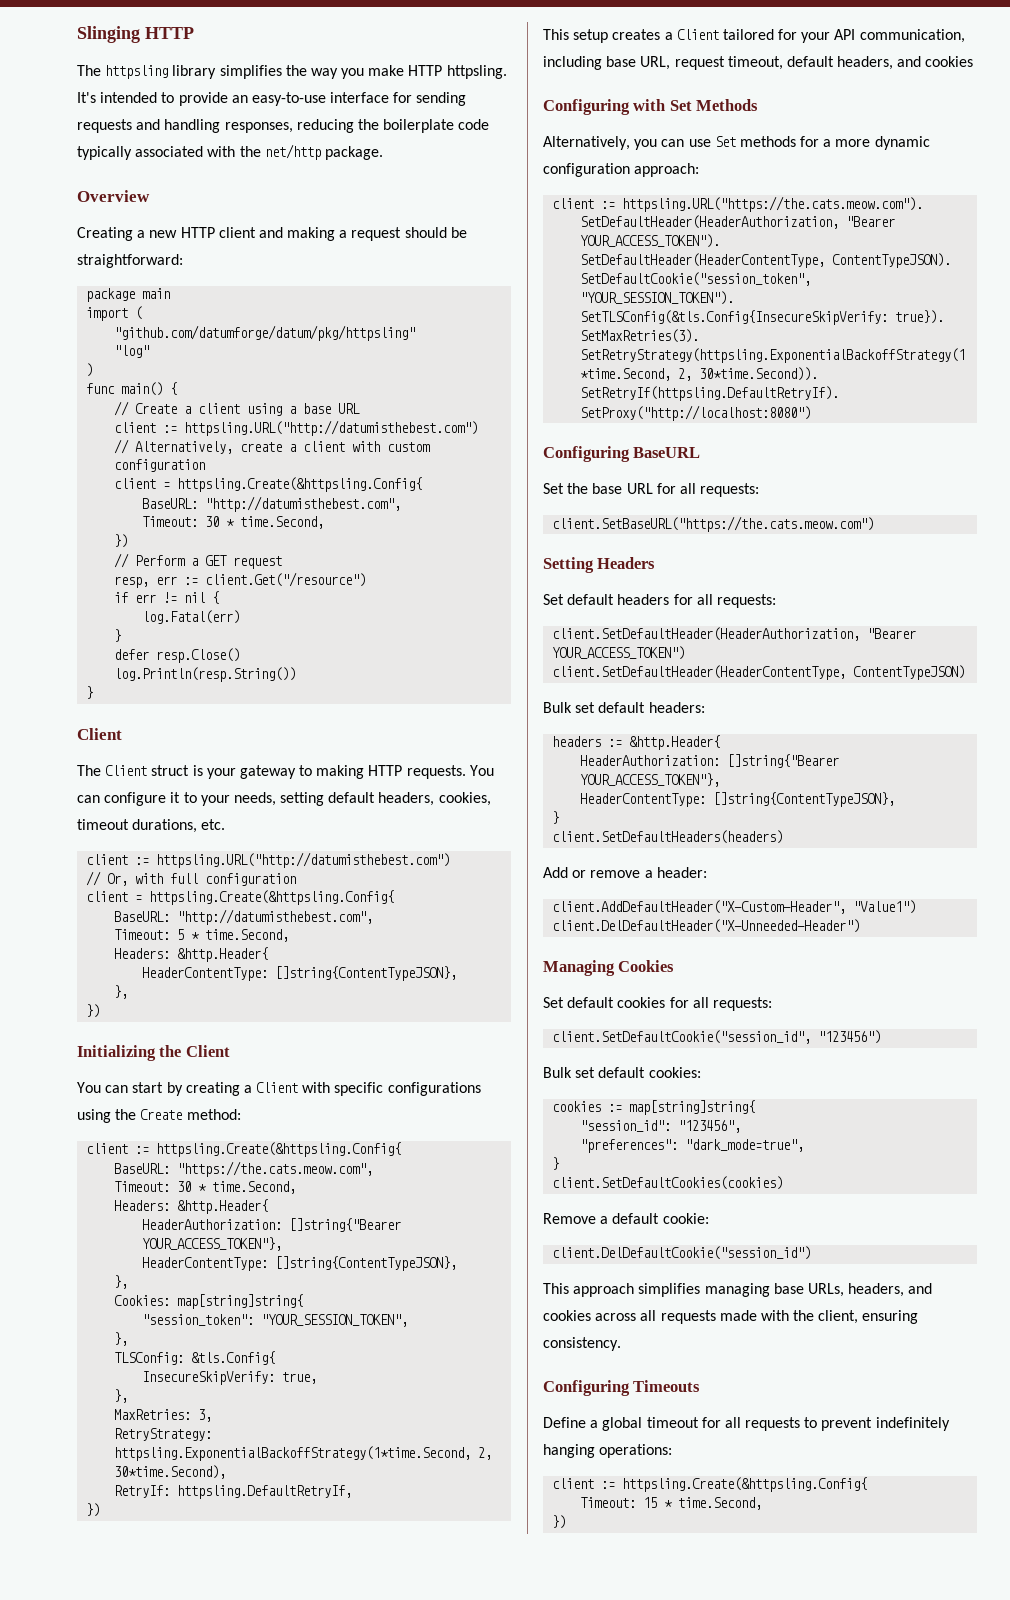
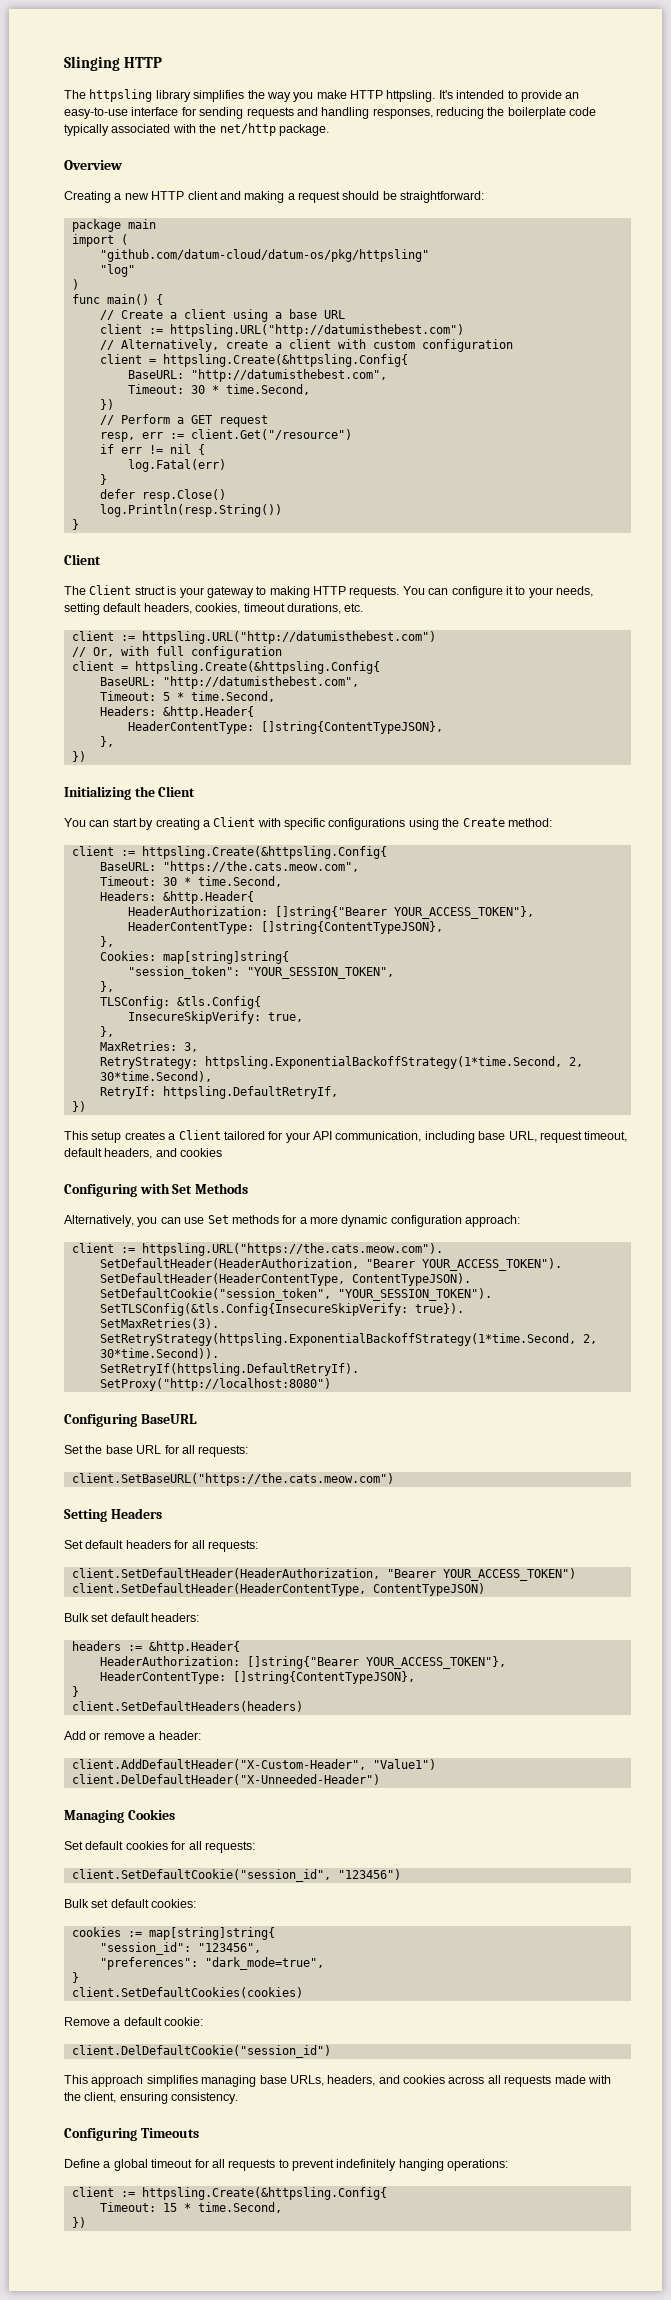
- "github.com/datumforge/datum/pkg/httpsling"
+ "github.com/datum-cloud/datum-os/pkg/httpsling"

